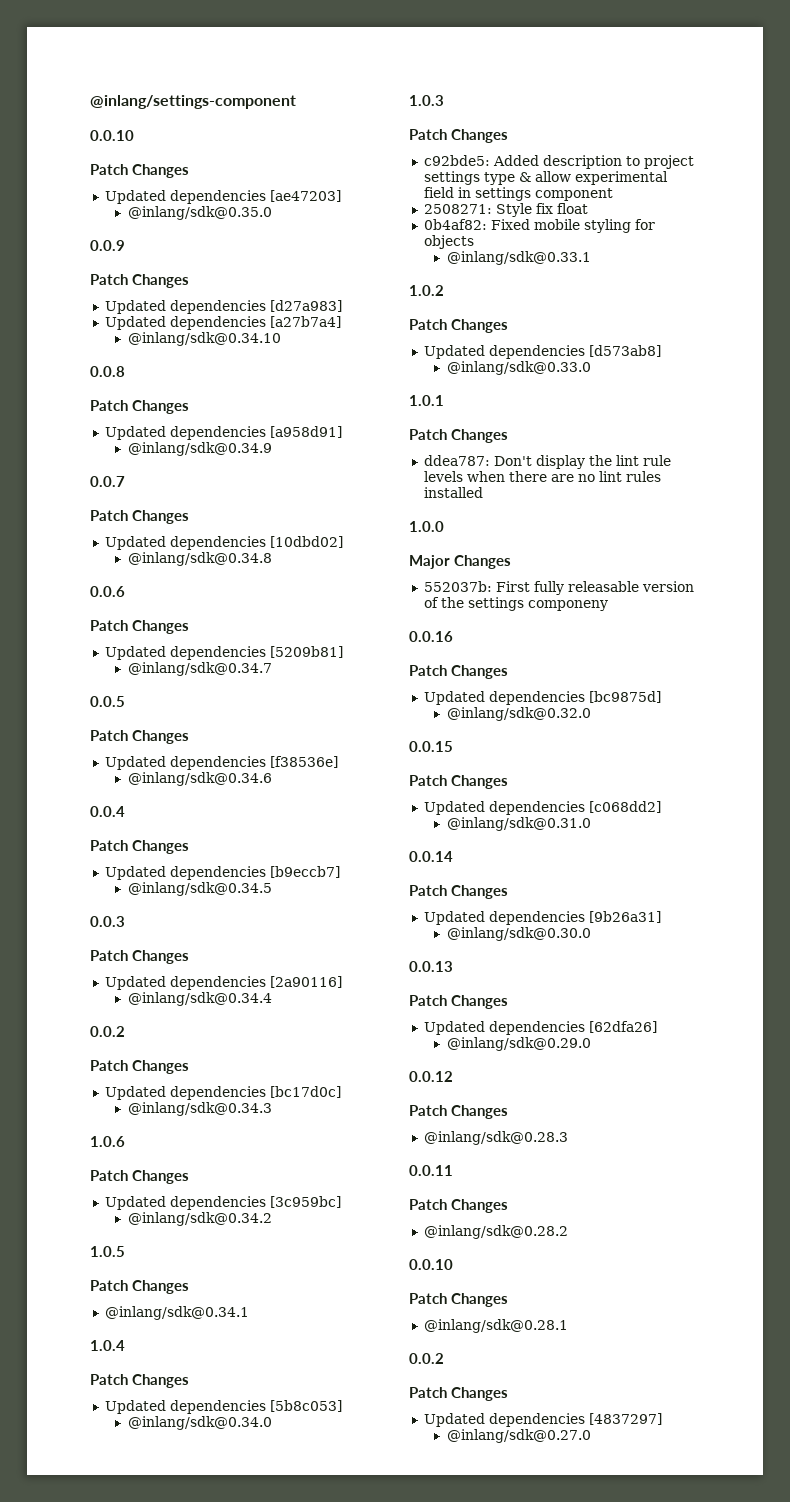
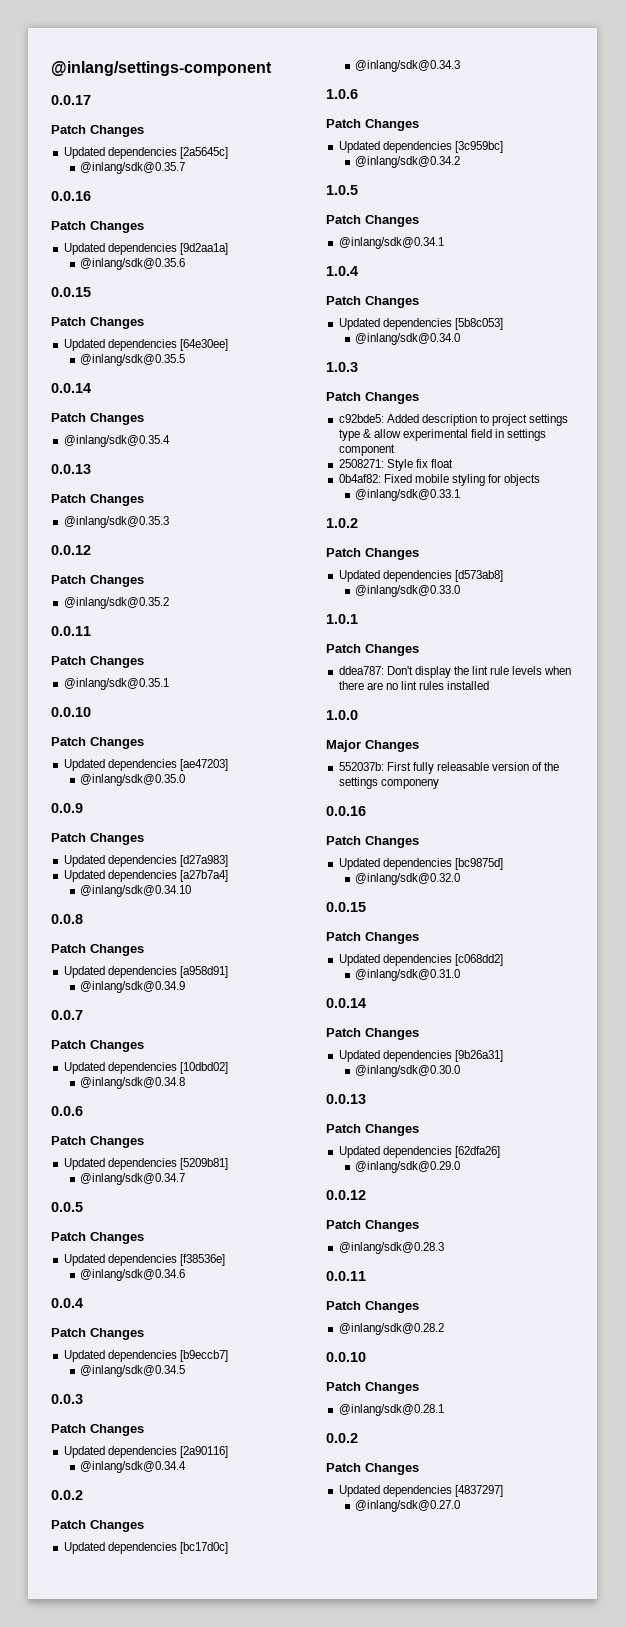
+ 0.0.17
+ Patch Changes
+ Updated dependencies [2a5645c]
+ @inlang/sdk@0.35.7
+ 0.0.16
+ Patch Changes
+ Updated dependencies [9d2aa1a]
+ @inlang/sdk@0.35.6
+ 0.0.15
+ Patch Changes
+ Updated dependencies [64e30ee]
+ @inlang/sdk@0.35.5
+ 0.0.14
+ Patch Changes
+ @inlang/sdk@0.35.4
+ 0.0.13
+ Patch Changes
+ @inlang/sdk@0.35.3
+ 0.0.12
+ Patch Changes
+ @inlang/sdk@0.35.2
+ 0.0.11
+ Patch Changes
+ @inlang/sdk@0.35.1

